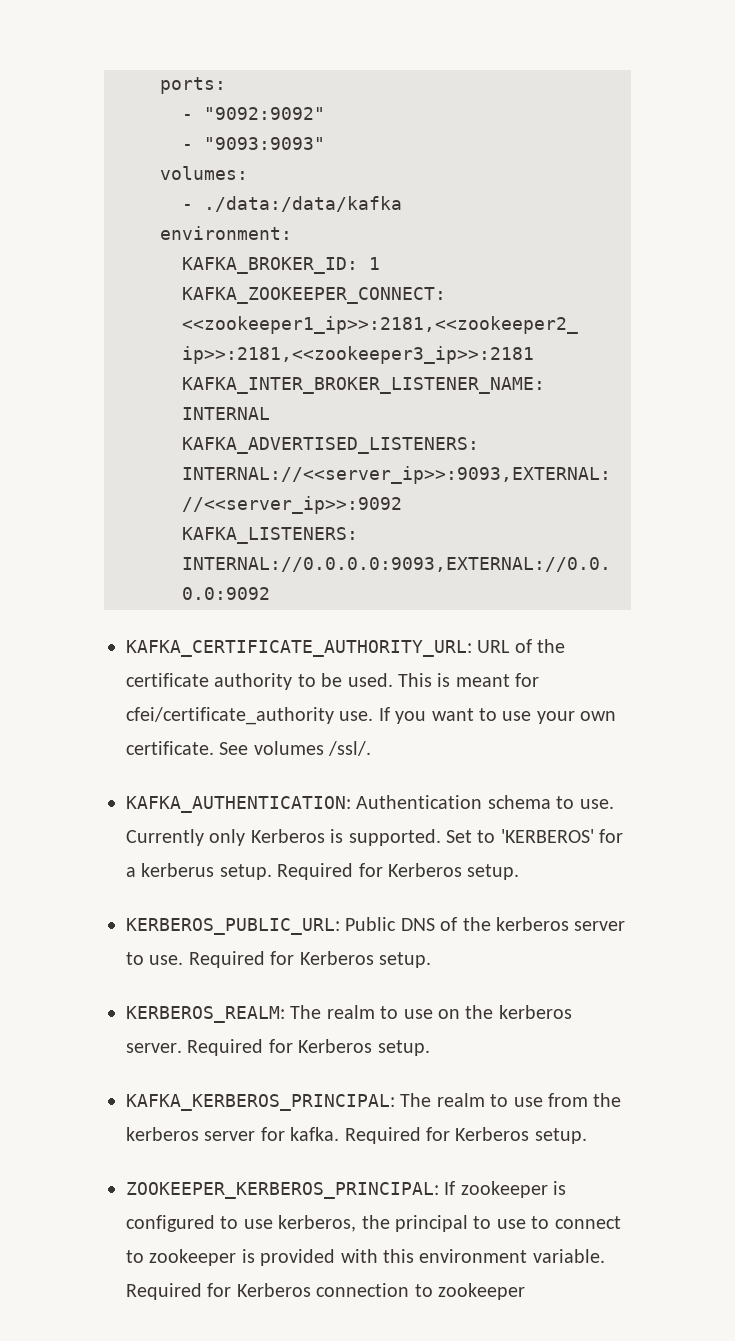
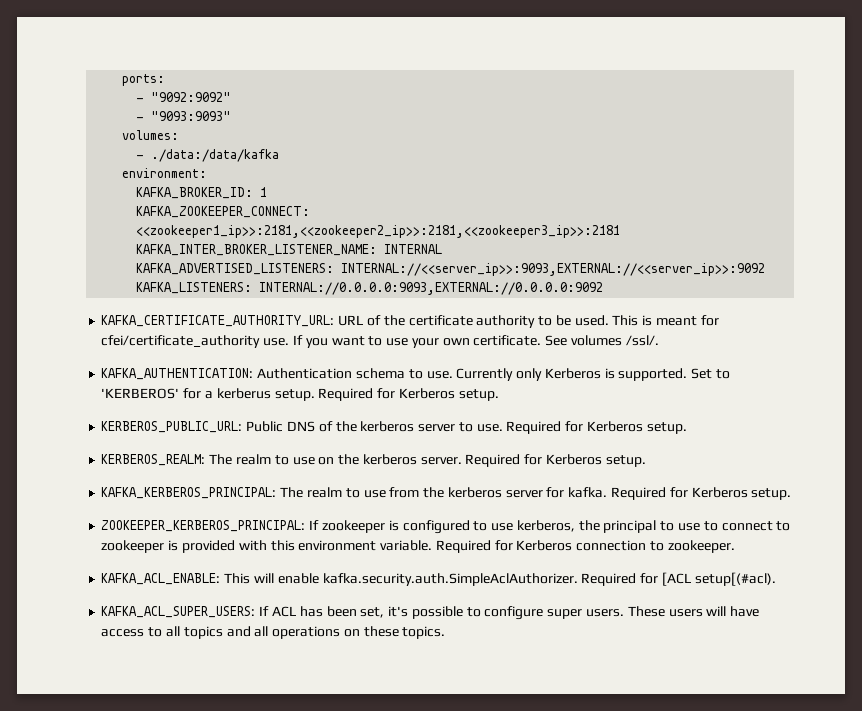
- Required for Kerberos connection to zookeeper
+ Required for Kerberos connection to zookeeper.
+ KAFKA_ACL_ENABLE: This will enable kafka.security.auth.SimpleAclAuthorizer. Required for [ACL setup[(#acl).
+ KAFKA_ACL_SUPER_USERS: If ACL has been set, it's possible to configure super users. These users will have access to all topics and all operations on these topics.

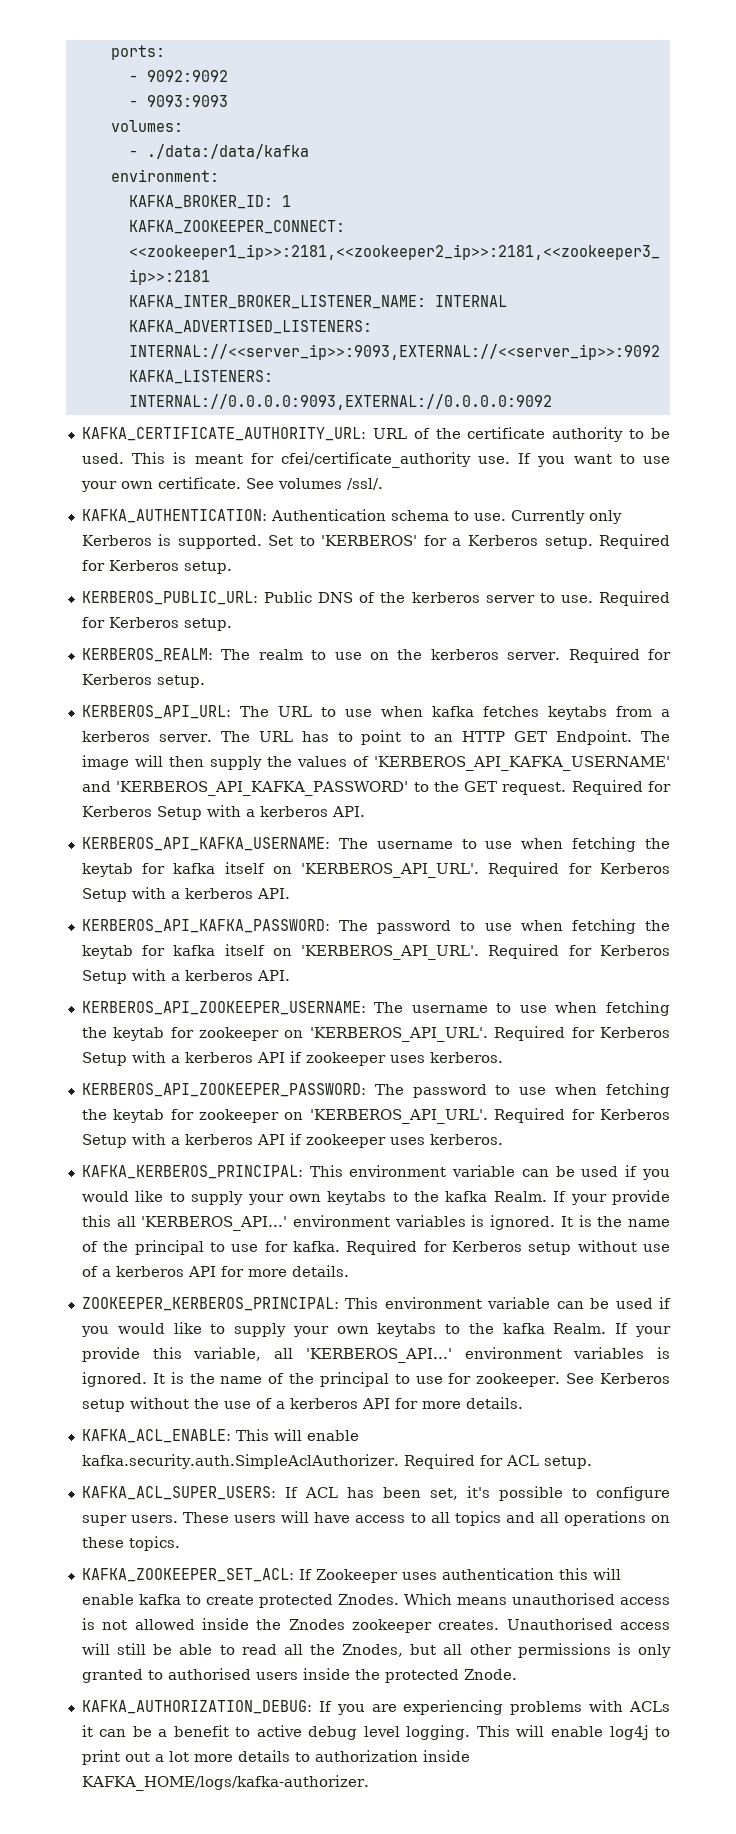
- - "9092:9092"
- - "9093:9093"
+ - 9092:9092
+ - 9093:9093
- Set to 'KERBEROS' for a kerberus setup.
+ Set to 'KERBEROS' for a Kerberos setup.
- KAFKA_KERBEROS_PRINCIPAL: The realm to use from the kerberos server for kafka. Required for Kerberos setup.
- ZOOKEEPER_KERBEROS_PRINCIPAL: If zookeeper is configured to use kerberos, the principal to use to connect to zookeeper is provided with this environment variable. Required for Kerberos connection to zookeeper.
+ KERBEROS_API_URL: The URL to use when kafka fetches keytabs from a kerberos server. The URL has to point to an HTTP GET Endpoint. The image will then supply the values of 'KERBEROS_API_KAFKA_USERNAME' and 'KERBEROS_API_KAFKA_PASSWORD' to the GET request. Required for Kerberos Setup with a kerberos API.
+ KERBEROS_API_KAFKA_USERNAME: The username to use when fetching the keytab for kafka itself on 'KERBEROS_API_URL'. Required for Kerberos Setup with a kerberos API.
+ KERBEROS_API_KAFKA_PASSWORD: The password to use when fetching the keytab for kafka itself on 'KERBEROS_API_URL'. Required for Kerberos Setup with a kerberos API.
+ KERBEROS_API_ZOOKEEPER_USERNAME: The username to use when fetching the keytab for zookeeper on 'KERBEROS_API_URL'. Required for Kerberos Setup with a kerberos API if zookeeper uses kerberos.
+ KERBEROS_API_ZOOKEEPER_PASSWORD: The password to use when fetching the keytab for zookeeper on 'KERBEROS_API_URL'. Required for Kerberos Setup with a kerberos API if zookeeper uses kerberos.
+ KAFKA_KERBEROS_PRINCIPAL: This environment variable can be used if you would like to supply your own keytabs to the kafka Realm. If your provide this all 'KERBEROS_API...' environment variables is ignored. It is the name of the principal to use for kafka. Required for Kerberos setup without use of a kerberos API for more details.
+ ZOOKEEPER_KERBEROS_PRINCIPAL: This environment variable can be used if you would like to supply your own keytabs to the kafka Realm. If your provide this variable, all 'KERBEROS_API...' environment variables is ignored. It is the name of the principal to use for zookeeper. See Kerberos setup without the use of a kerberos API for more details.
- KAFKA_ACL_ENABLE: This will enable kafka.security.auth.SimpleAclAuthorizer. Required for [ACL setup[(#acl).
+ KAFKA_ACL_ENABLE: This will enable kafka.security.auth.SimpleAclAuthorizer. Required for ACL setup.
+ KAFKA_ZOOKEEPER_SET_ACL: If Zookeeper uses authentication this will enable kafka to create protected Znodes. Which means unauthorised access is not allowed inside the Znodes zookeeper creates. Unauthorised access will still be able to read all the Znodes, but all other permissions is only granted to authorised users inside the protected Znode.
+ KAFKA_AUTHORIZATION_DEBUG: If you are experiencing problems with ACLs it can be a benefit to active debug level logging. This will enable log4j to print out a lot more details to authorization inside KAFKA_HOME/logs/kafka-authorizer.

